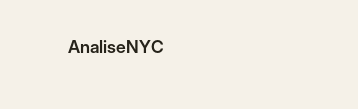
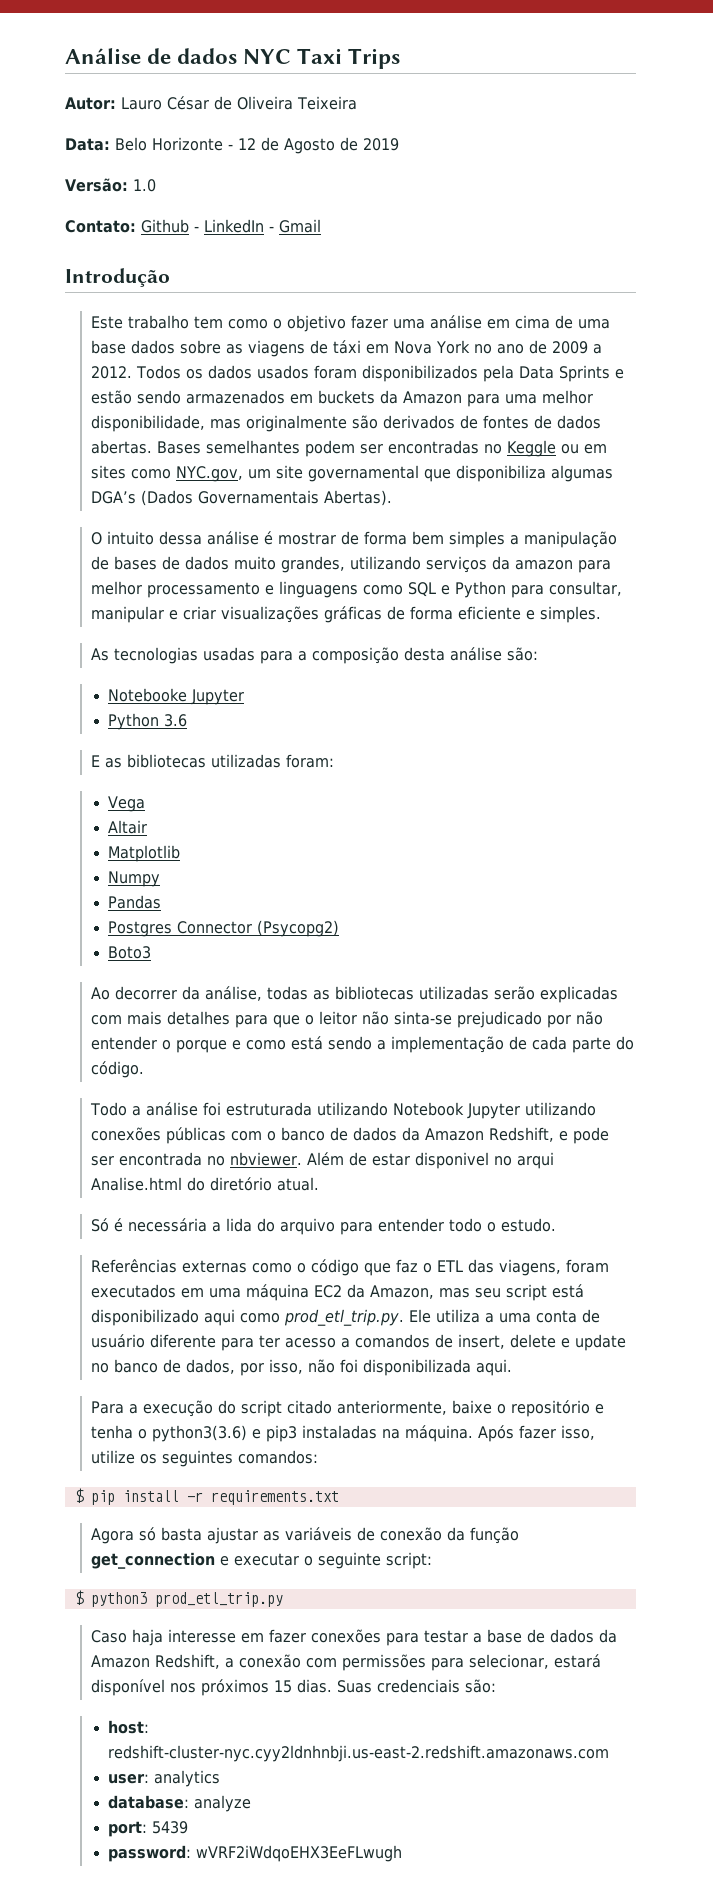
- AnaliseNYC
+ Análise de dados NYC Taxi Trips
+ Autor: Lauro César de Oliveira Teixeira
+ Data: Belo Horizonte - 12 de Agosto de 2019
+ Versão: 1.0
+ Contato: Github - LinkedIn - Gmail
+ Introdução
+ Este trabalho tem como o objetivo fazer uma análise em cima de uma base dados sobre as viagens de táxi em Nova York no ano de 2009 a 2012. Todos os dados usados foram disponibilizados pela Data Sprints e estão sendo armazenados em buckets da Amazon para uma melhor disponibilidade, mas originalmente são derivados de fontes de dados abertas. Bases semelhantes podem ser encontradas no Keggle ou em sites como NYC.gov, um site governamental que disponibiliza algumas DGA’s (Dados Governamentais Abertas).
+ O intuito dessa análise é mostrar de forma bem simples a manipulação de bases de dados muito grandes, utilizando serviços da amazon para melhor processamento e linguagens como SQL e Python para consultar, manipular e criar visualizações gráficas de forma eficiente e simples.
+ As tecnologias usadas para a composição desta análise são:
+ Notebooke Jupyter
+ Python 3.6
+ E as bibliotecas utilizadas foram:
+ Vega
+ Altair
+ Matplotlib
+ Numpy
+ Pandas
+ Postgres Connector (Psycopg2)
+ Boto3
+ Ao decorrer da análise, todas as bibliotecas utilizadas serão explicadas com mais detalhes para que o leitor não sinta-se prejudicado por não entender o porque e como está sendo a implementação de cada parte do código.
+ Todo a análise foi estruturada utilizando Notebook Jupyter utilizando conexões públicas com o banco de dados da Amazon Redshift, e pode ser encontrada no nbviewer. Além de estar disponivel no arqui Analise.html do diretório atual.
+ Só é necessária a lida do arquivo para entender todo o estudo.
+ Referências externas como o código que faz o ETL das viagens, foram executados em uma máquina EC2 da Amazon, mas seu script está disponibilizado aqui como prod_etl_trip.py. Ele utiliza a uma conta de usuário diferente para ter acesso a comandos de insert, delete e update no banco de dados, por isso, não foi disponibilizada aqui.
+ Para a execução do script citado anteriormente, baixe o repositório e tenha o python3(3.6) e pip3 instaladas na máquina. Após fazer isso, utilize os seguintes comandos:
+ $ pip install -r requirements.txt
+ Agora só basta ajustar as variáveis de conexão da função get_connection e executar o seguinte script:
+ $ python3 prod_etl_trip.py
+ Caso haja interesse em fazer conexões para testar a base de dados da Amazon Redshift, a conexão com permissões para selecionar, estará disponível nos próximos 15 dias. Suas credenciais são:
+ host: redshift-cluster-nyc.cyy2ldnhnbji.us-east-2.redshift.amazonaws.com
+ user: analytics
+ database: analyze
+ port: 5439
+ password: wVRF2iWdqoEHX3EeFLwugh

